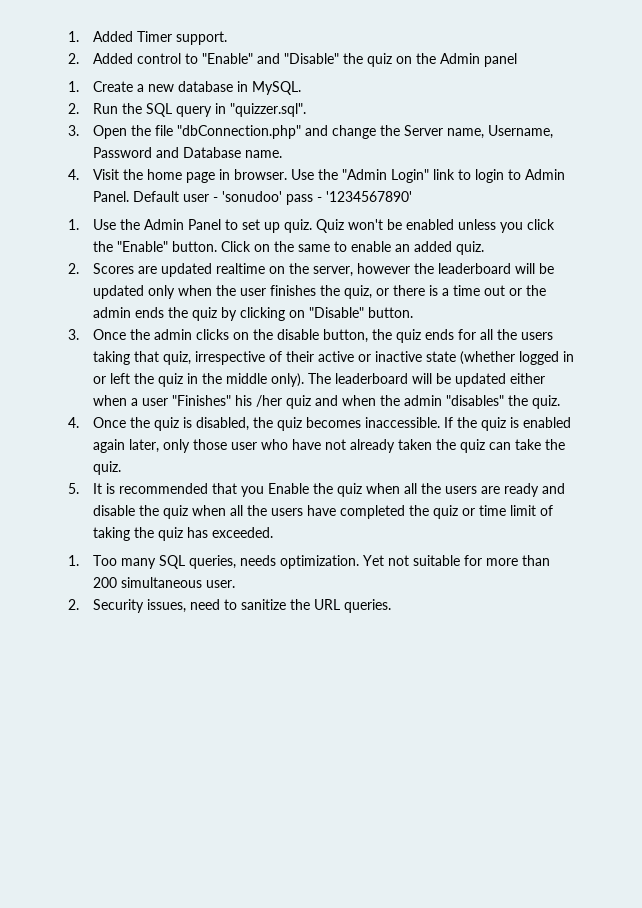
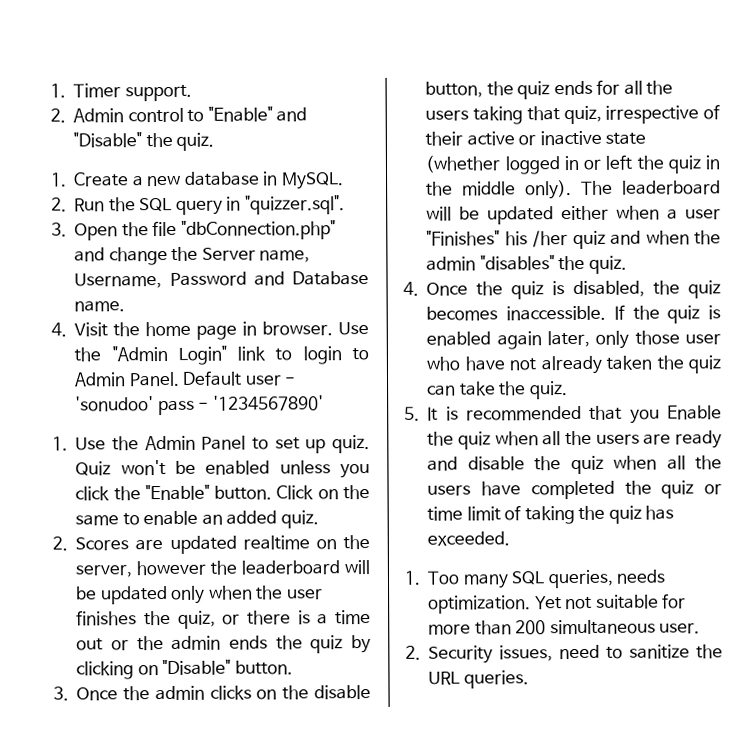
- 1. Added Timer support.
+ 1. Timer support.
- 2. Added control to "Enable" and "Disable" the quiz on the Admin panel
+ 2. Admin control to "Enable" and "Disable" the quiz.

